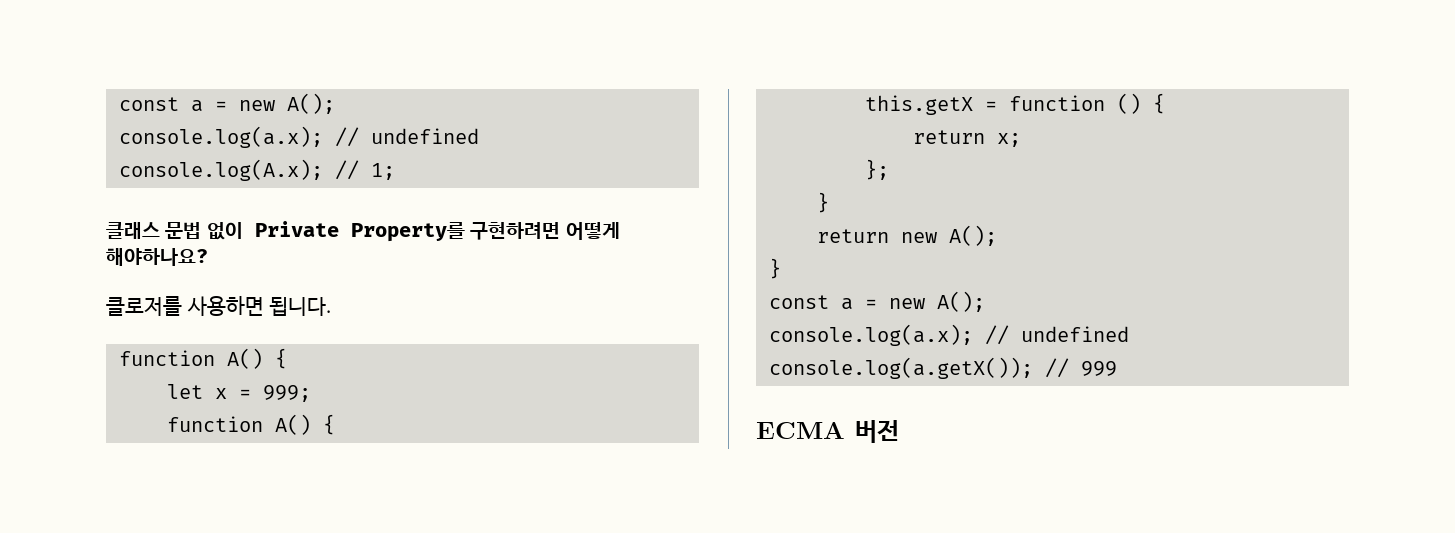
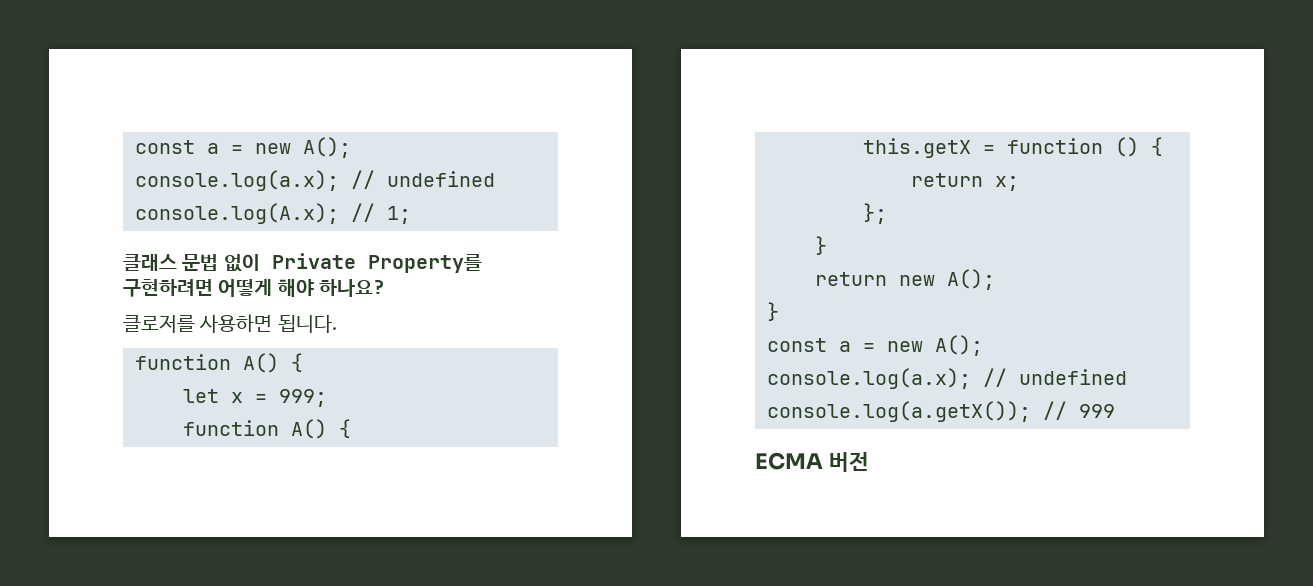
- 클래스 문법 없이 Private Property를 구현하려면 어떻게 해야하나요?
+ 클래스 문법 없이 Private Property를 구현하려면 어떻게 해야 하나요?

